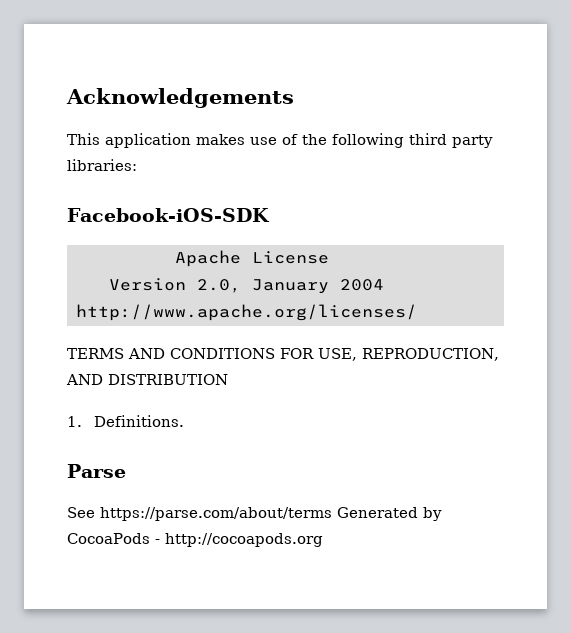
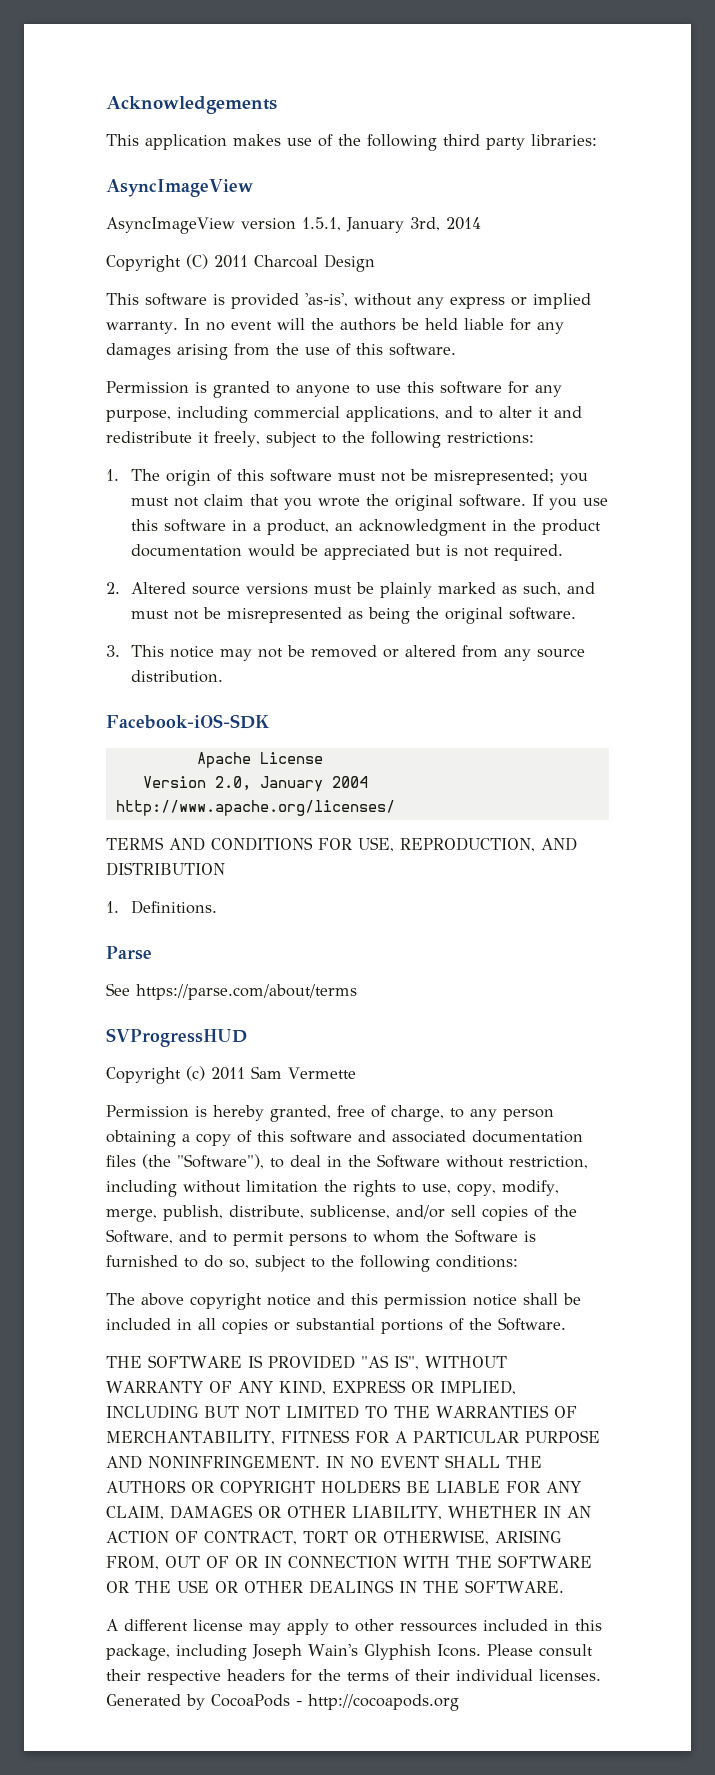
  This application makes use of the following third party libraries:
+ AsyncImageView
+ AsyncImageView version 1.5.1, January 3rd, 2014
+ Copyright (C) 2011 Charcoal Design
+ This software is provided 'as-is', without any express or implied warranty. In no event will the authors be held liable for any damages arising from the use of this software.
+ Permission is granted to anyone to use this software for any purpose, including commercial applications, and to alter it and redistribute it freely, subject to the following restrictions:
+ 1. The origin of this software must not be misrepresented; you must not claim that you wrote the original software. If you use this software in a product, an acknowledgment in the product documentation would be appreciated but is not required.
+ 2. Altered source versions must be plainly marked as such, and must not be misrepresented as being the original software.
+ 3. This notice may not be removed or altered from any source distribution.
- See https://parse.com/about/terms Generated by CocoaPods - http://cocoapods.org
+ See https://parse.com/about/terms
+ SVProgressHUD
+ Copyright (c) 2011 Sam Vermette
+ Permission is hereby granted, free of charge, to any person obtaining a copy of this software and associated documentation files (the "Software"), to deal in the Software without restriction, including without limitation the rights to use, copy, modify, merge, publish, distribute, sublicense, and/or sell copies of the Software, and to permit persons to whom the Software is furnished to do so, subject to the following conditions:
+ The above copyright notice and this permission notice shall be included in all copies or substantial portions of the Software.
+ THE SOFTWARE IS PROVIDED "AS IS", WITHOUT WARRANTY OF ANY KIND, EXPRESS OR IMPLIED, INCLUDING BUT NOT LIMITED TO THE WARRANTIES OF MERCHANTABILITY, FITNESS FOR A PARTICULAR PURPOSE AND NONINFRINGEMENT. IN NO EVENT SHALL THE AUTHORS OR COPYRIGHT HOLDERS BE LIABLE FOR ANY CLAIM, DAMAGES OR OTHER LIABILITY, WHETHER IN AN ACTION OF CONTRACT, TORT OR OTHERWISE, ARISING FROM, OUT OF OR IN CONNECTION WITH THE SOFTWARE OR THE USE OR OTHER DEALINGS IN THE SOFTWARE.
+ A different license may apply to other ressources included in this package, including Joseph Wain's Glyphish Icons. Please consult their respective headers for the terms of their individual licenses. Generated by CocoaPods - http://cocoapods.org

